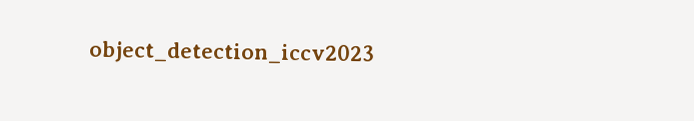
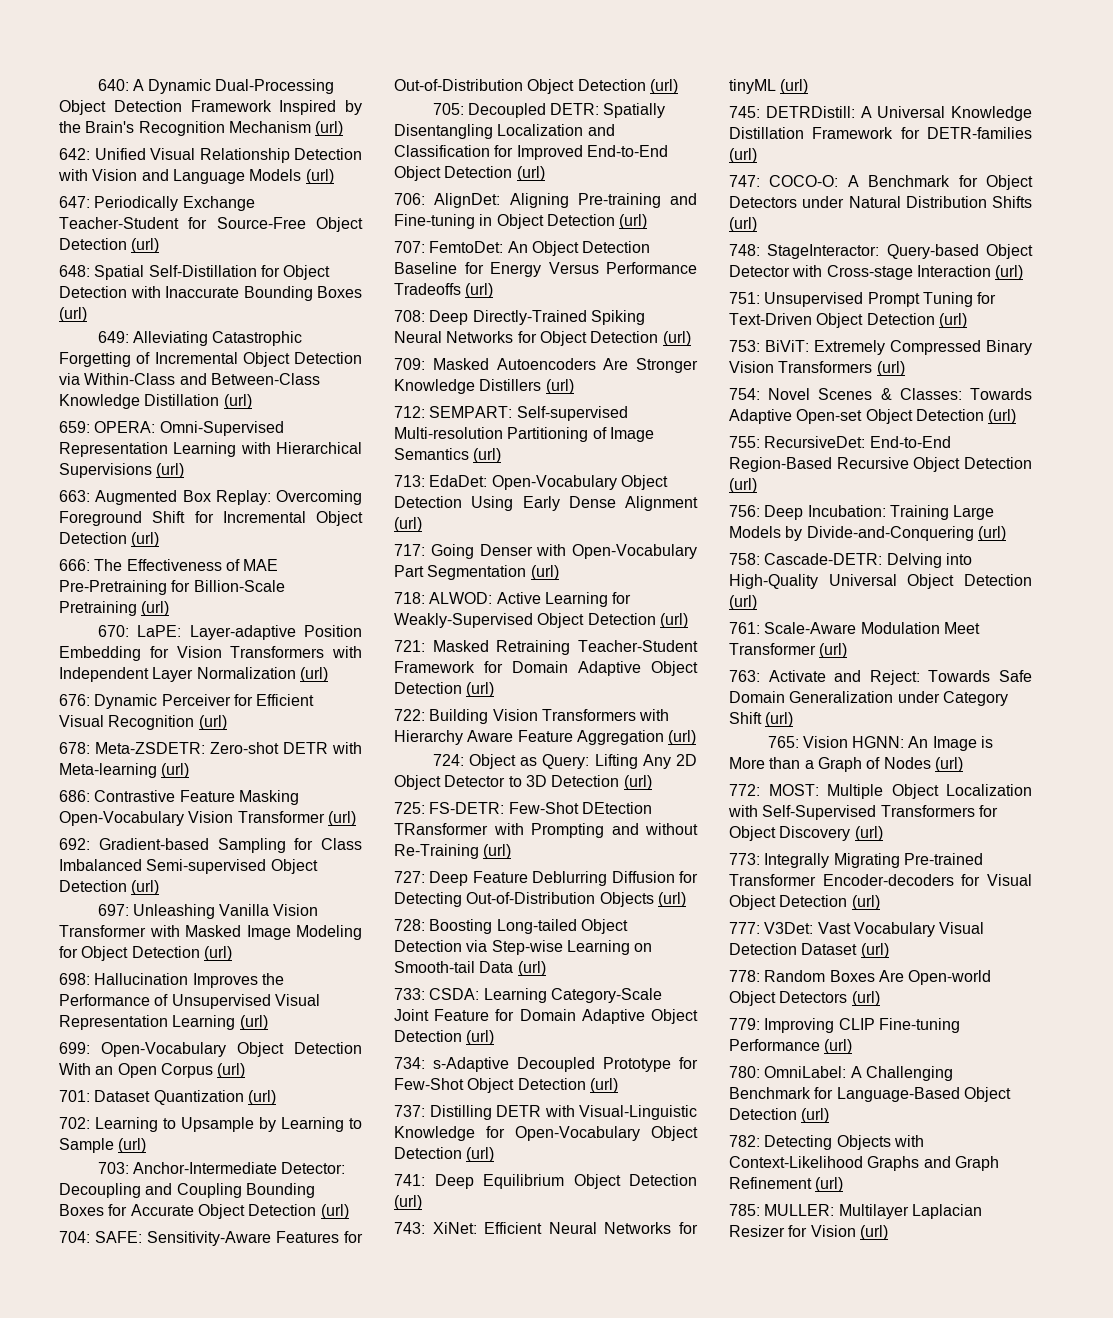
- object_detection_iccv2023
+ 640: A Dynamic Dual-Processing Object Detection Framework Inspired by the Brain's Recognition Mechanism (url)
+ 642: Unified Visual Relationship Detection with Vision and Language Models (url)
+ 647: Periodically Exchange Teacher-Student for Source-Free Object Detection (url)
+ 648: Spatial Self-Distillation for Object Detection with Inaccurate Bounding Boxes (url)
+ 649: Alleviating Catastrophic Forgetting of Incremental Object Detection via Within-Class and Between-Class Knowledge Distillation (url)
+ 659: OPERA: Omni-Supervised Representation Learning with Hierarchical Supervisions (url)
+ 663: Augmented Box Replay: Overcoming Foreground Shift for Incremental Object Detection (url)
+ 666: The Effectiveness of MAE Pre-Pretraining for Billion-Scale Pretraining (url)
+ 670: LaPE: Layer-adaptive Position Embedding for Vision Transformers with Independent Layer Normalization (url)
+ 676: Dynamic Perceiver for Efficient Visual Recognition (url)
+ 678: Meta-ZSDETR: Zero-shot DETR with Meta-learning (url)
+ 686: Contrastive Feature Masking Open-Vocabulary Vision Transformer (url)
+ 692: Gradient-based Sampling for Class Imbalanced Semi-supervised Object Detection (url)
+ 697: Unleashing Vanilla Vision Transformer with Masked Image Modeling for Object Detection (url)
+ 698: Hallucination Improves the Performance of Unsupervised Visual Representation Learning (url)
+ 699: Open-Vocabulary Object Detection With an Open Corpus (url)
+ 701: Dataset Quantization (url)
+ 702: Learning to Upsample by Learning to Sample (url)
+ 703: Anchor-Intermediate Detector: Decoupling and Coupling Bounding Boxes for Accurate Object Detection (url)
+ 704: SAFE: Sensitivity-Aware Features for Out-of-Distribution Object Detection (url)
+ 705: Decoupled DETR: Spatially Disentangling Localization and Classification for Improved End-to-End Object Detection (url)
+ 706: AlignDet: Aligning Pre-training and Fine-tuning in Object Detection (url)
+ 707: FemtoDet: An Object Detection Baseline for Energy Versus Performance Tradeoffs (url)
+ 708: Deep Directly-Trained Spiking Neural Networks for Object Detection (url)
+ 709: Masked Autoencoders Are Stronger Knowledge Distillers (url)
+ 712: SEMPART: Self-supervised Multi-resolution Partitioning of Image Semantics (url)
+ 713: EdaDet: Open-Vocabulary Object Detection Using Early Dense Alignment (url)
+ 717: Going Denser with Open-Vocabulary Part Segmentation (url)
+ 718: ALWOD: Active Learning for Weakly-Supervised Object Detection (url)
+ 721: Masked Retraining Teacher-Student Framework for Domain Adaptive Object Detection (url)
+ 722: Building Vision Transformers with Hierarchy Aware Feature Aggregation (url)
+ 724: Object as Query: Lifting Any 2D Object Detector to 3D Detection (url)
+ 725: FS-DETR: Few-Shot DEtection TRansformer with Prompting and without Re-Training (url)
+ 727: Deep Feature Deblurring Diffusion for Detecting Out-of-Distribution Objects (url)
+ 728: Boosting Long-tailed Object Detection via Step-wise Learning on Smooth-tail Data (url)
+ 733: CSDA: Learning Category-Scale Joint Feature for Domain Adaptive Object Detection (url)
+ 734: s-Adaptive Decoupled Prototype for Few-Shot Object Detection (url)
+ 737: Distilling DETR with Visual-Linguistic Knowledge for Open-Vocabulary Object Detection (url)
+ 741: Deep Equilibrium Object Detection (url)
+ 743: XiNet: Efficient Neural Networks for tinyML (url)
+ 745: DETRDistill: A Universal Knowledge Distillation Framework for DETR-families (url)
+ 747: COCO-O: A Benchmark for Object Detectors under Natural Distribution Shifts (url)
+ 748: StageInteractor: Query-based Object Detector with Cross-stage Interaction (url)
+ 751: Unsupervised Prompt Tuning for Text-Driven Object Detection (url)
+ 753: BiViT: Extremely Compressed Binary Vision Transformers (url)
+ 754: Novel Scenes & Classes: Towards Adaptive Open-set Object Detection (url)
+ 755: RecursiveDet: End-to-End Region-Based Recursive Object Detection (url)
+ 756: Deep Incubation: Training Large Models by Divide-and-Conquering (url)
+ 758: Cascade-DETR: Delving into High-Quality Universal Object Detection (url)
+ 761: Scale-Aware Modulation Meet Transformer (url)
+ 763: Activate and Reject: Towards Safe Domain Generalization under Category Shift (url)
+ 765: Vision HGNN: An Image is More than a Graph of Nodes (url)
+ 772: MOST: Multiple Object Localization with Self-Supervised Transformers for Object Discovery (url)
+ 773: Integrally Migrating Pre-trained Transformer Encoder-decoders for Visual Object Detection (url)
+ 777: V3Det: Vast Vocabulary Visual Detection Dataset (url)
+ 778: Random Boxes Are Open-world Object Detectors (url)
+ 779: Improving CLIP Fine-tuning Performance (url)
+ 780: OmniLabel: A Challenging Benchmark for Language-Based Object Detection (url)
+ 782: Detecting Objects with Context-Likelihood Graphs and Graph Refinement (url)
+ 785: MULLER: Multilayer Laplacian Resizer for Vision (url)

